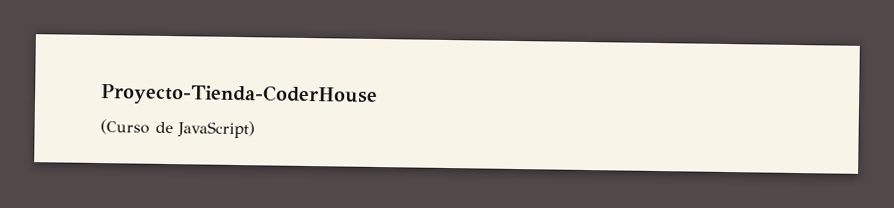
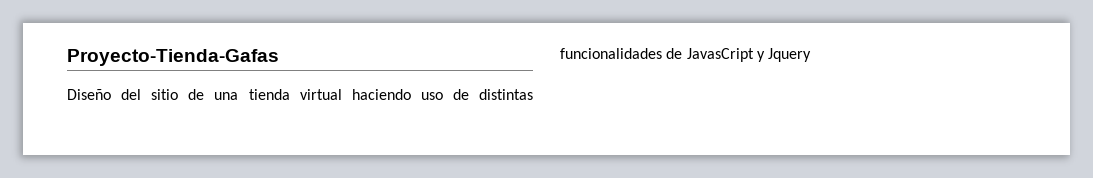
- Proyecto-Tienda-CoderHouse
- (Curso de JavaScript)
+ Proyecto-Tienda-Gafas
+ Diseño del sitio de una tienda virtual haciendo uso de distintas funcionalidades de JavasCript y Jquery

